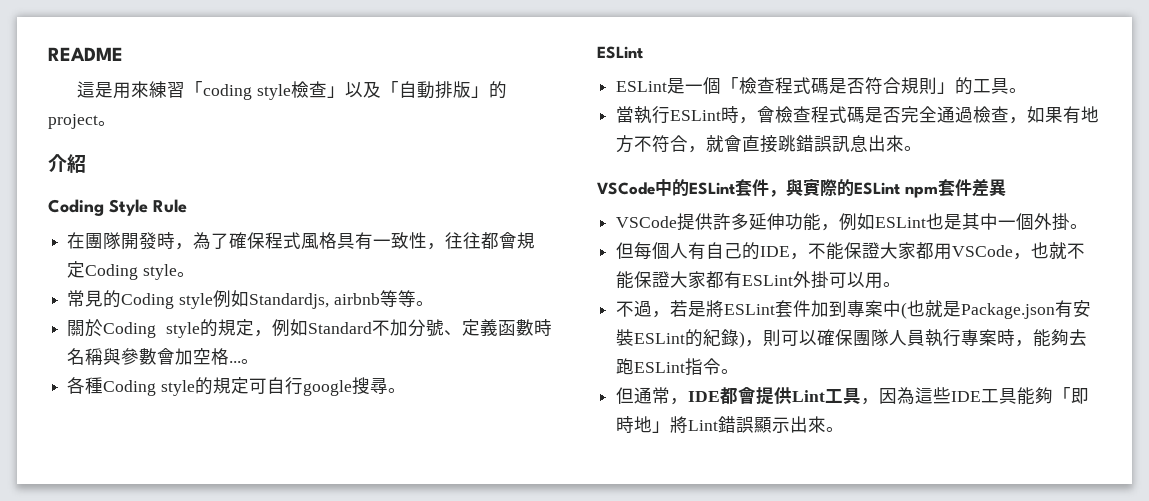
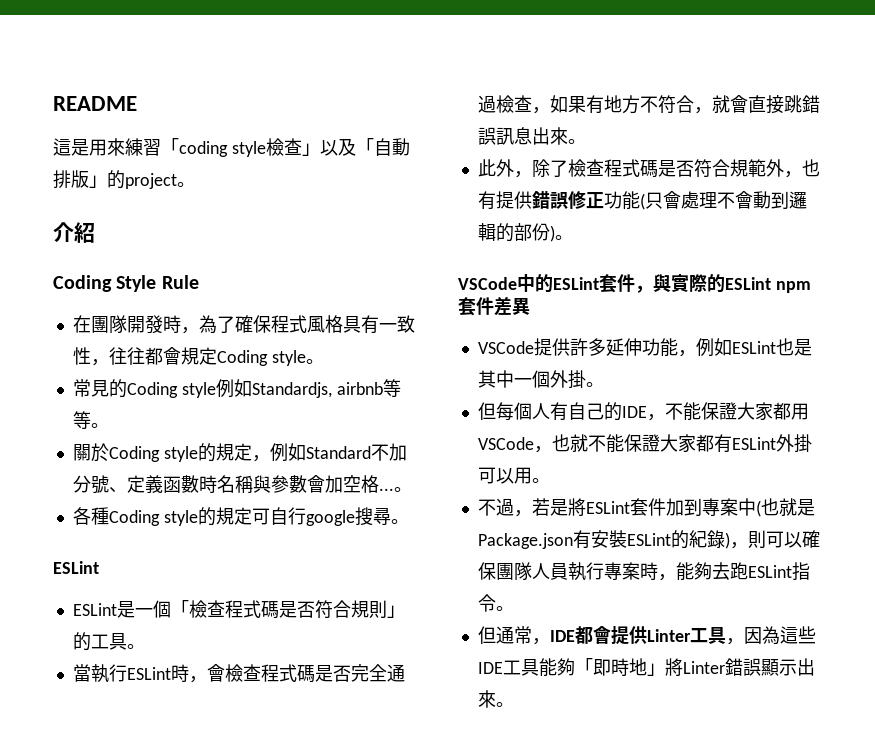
+ 此外，除了檢查程式碼是否符合規範外，也有提供錯誤修正功能(只會處理不會動到邏輯的部份)。
- 但通常，IDE都會提供Lint工具，因為這些IDE工具能夠「即時地」將Lint錯誤顯示出來。
+ 但通常，IDE都會提供Linter工具，因為這些IDE工具能夠「即時地」將Linter錯誤顯示出來。

